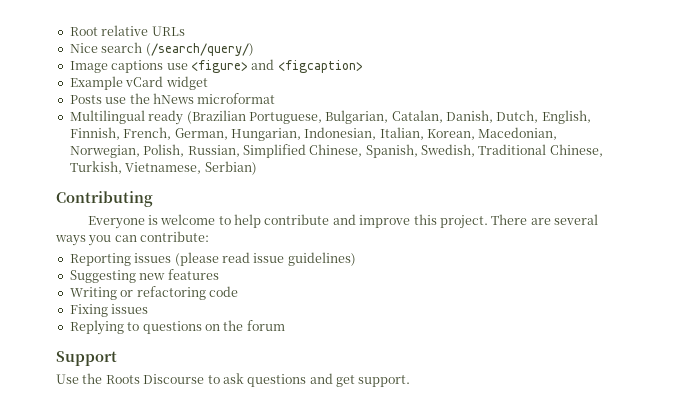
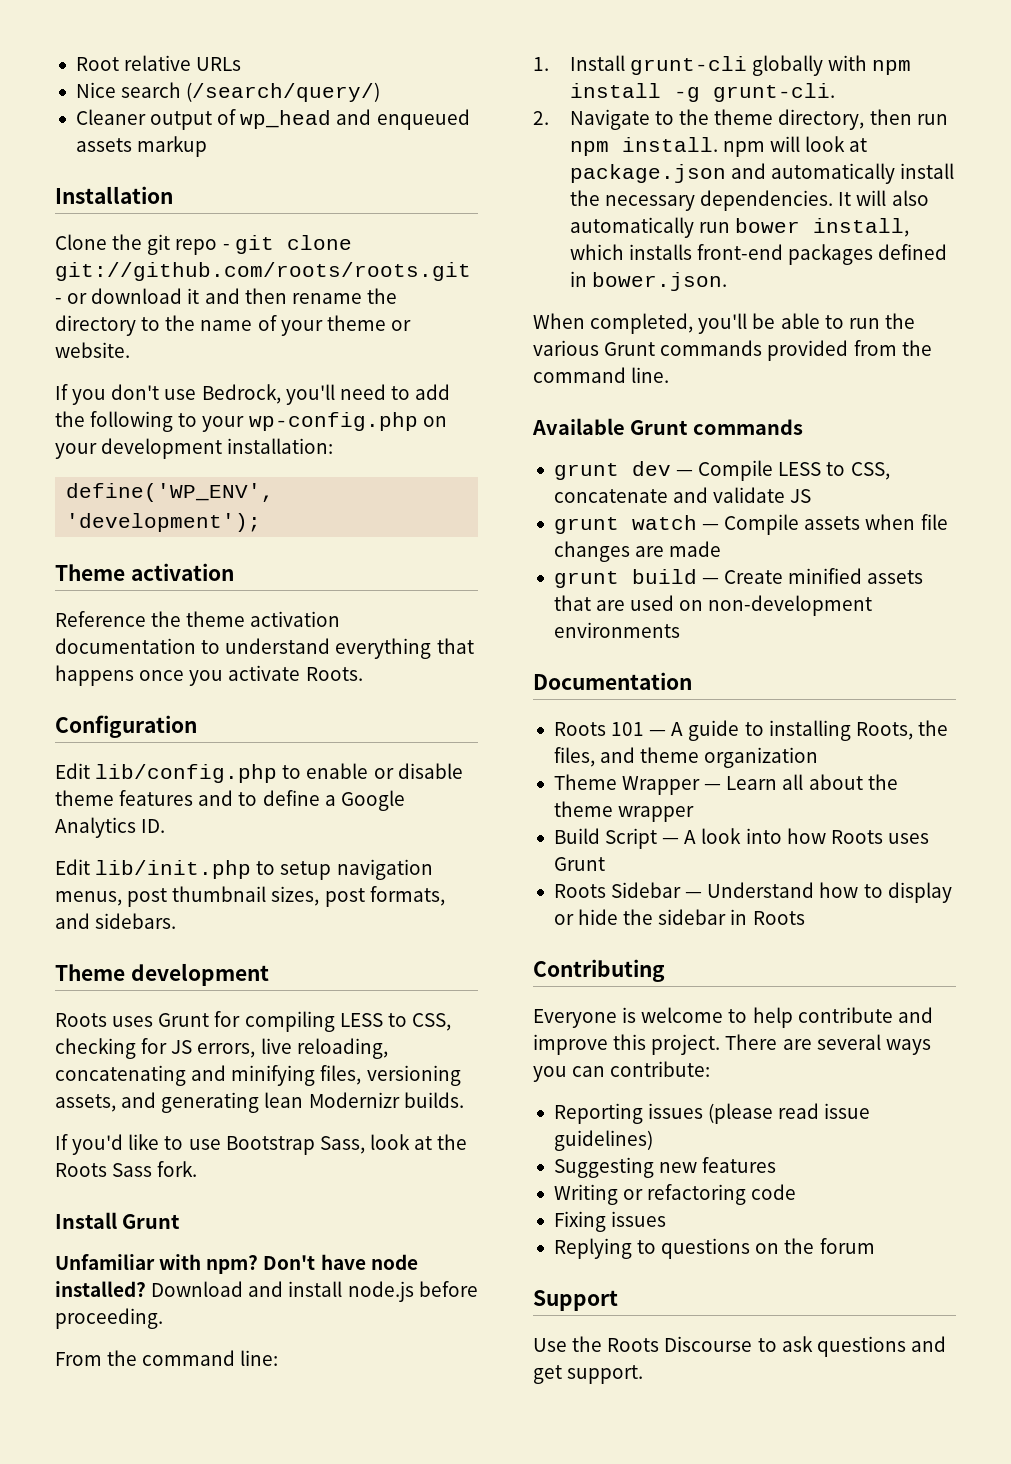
- Image captions use <figure> and <figcaption>
- Example vCard widget
- Posts use the hNews microformat
- Multilingual ready (Brazilian Portuguese, Bulgarian, Catalan, Danish, Dutch, English, Finnish, French, German, Hungarian, Indonesian, Italian, Korean, Macedonian, Norwegian, Polish, Russian, Simplified Chinese, Spanish, Swedish, Traditional Chinese, Turkish, Vietnamese, Serbian)
+ Cleaner output of wp_head and enqueued assets markup
+ Installation
+ Clone the git repo - git clone git://github.com/roots/roots.git - or download it and then rename the directory to the name of your theme or website.
+ If you don't use Bedrock, you'll need to add the following to your wp-config.php on your development installation:
+ define('WP_ENV', 'development');
+ Theme activation
+ Reference the theme activation documentation to understand everything that happens once you activate Roots.
+ Configuration
+ Edit lib/config.php to enable or disable theme features and to define a Google Analytics ID.
+ Edit lib/init.php to setup navigation menus, post thumbnail sizes, post formats, and sidebars.
+ Theme development
+ Roots uses Grunt for compiling LESS to CSS, checking for JS errors, live reloading, concatenating and minifying files, versioning assets, and generating lean Modernizr builds.
+ If you'd like to use Bootstrap Sass, look at the Roots Sass fork.
+ Install Grunt
+ Unfamiliar with npm? Don't have node installed? Download and install node.js before proceeding.
+ From the command line:
+ 1. Install grunt-cli globally with npm install -g grunt-cli.
+ 2. Navigate to the theme directory, then run npm install. npm will look at package.json and automatically install the necessary dependencies. It will also automatically run bower install, which installs front-end packages defined in bower.json.
+ When completed, you'll be able to run the various Grunt commands provided from the command line.
+ Available Grunt commands
+ grunt dev — Compile LESS to CSS, concatenate and validate JS
+ grunt watch — Compile assets when file changes are made
+ grunt build — Create minified assets that are used on non-development environments
+ Documentation
+ Roots 101 — A guide to installing Roots, the files, and theme organization
+ Theme Wrapper — Learn all about the theme wrapper
+ Build Script — A look into how Roots uses Grunt
+ Roots Sidebar — Understand how to display or hide the sidebar in Roots

